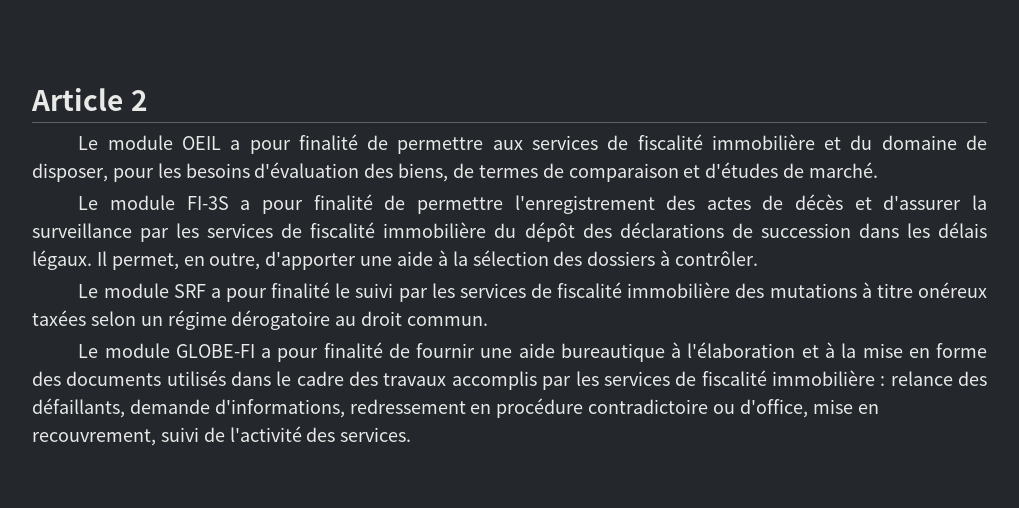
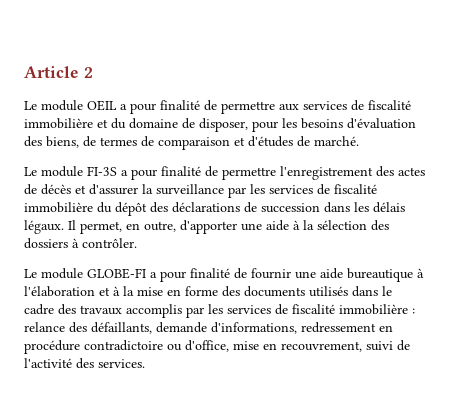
- Le module SRF a pour finalité le suivi par les services de fiscalité immobilière des mutations à titre onéreux taxées selon un régime dérogatoire au droit commun.

